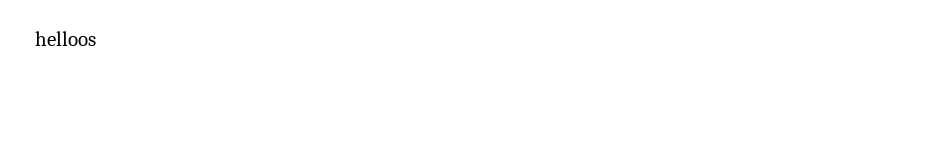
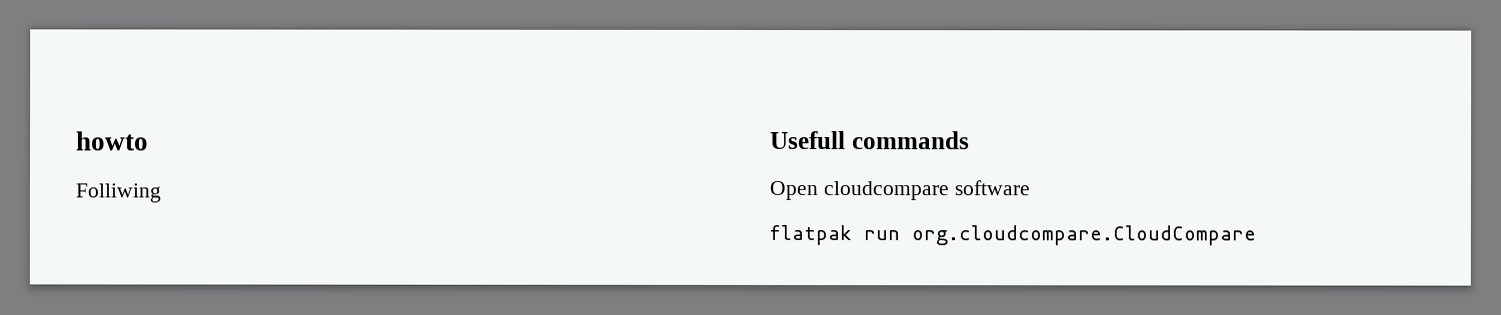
- helloos
+ howto
+ Folliwing
+ Usefull commands
+ Open cloudcompare software
+ flatpak run org.cloudcompare.CloudCompare

